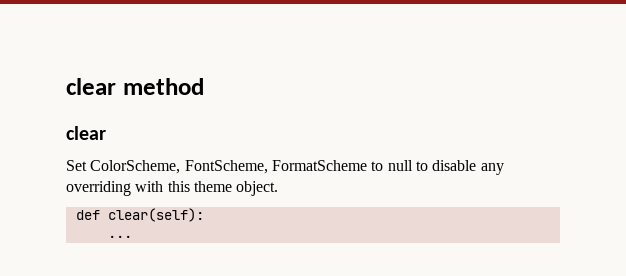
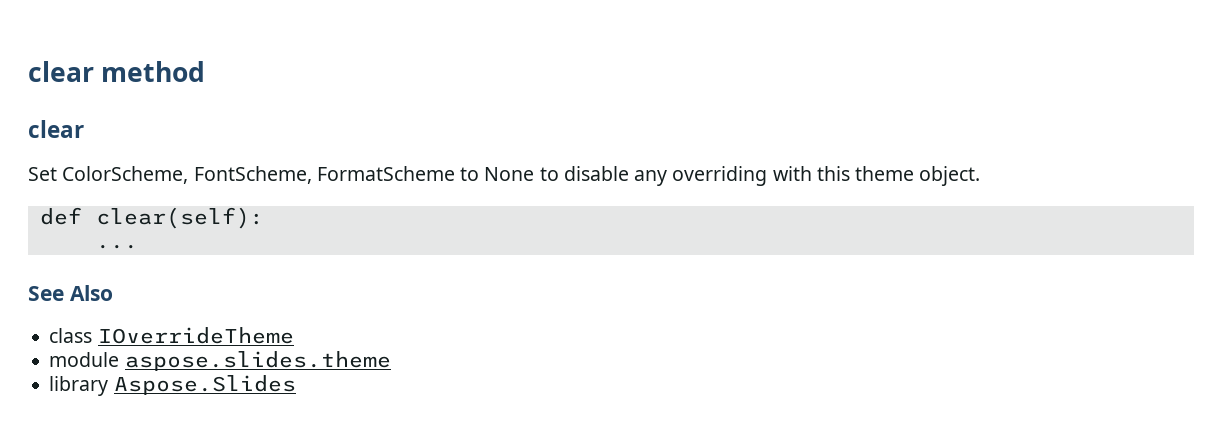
- Set ColorScheme, FontScheme, FormatScheme to null to disable any overriding with this theme object.
+ Set ColorScheme, FontScheme, FormatScheme to None to disable any overriding with this theme object.
+ See Also
+ class IOverrideTheme
+ module aspose.slides.theme
+ library Aspose.Slides

